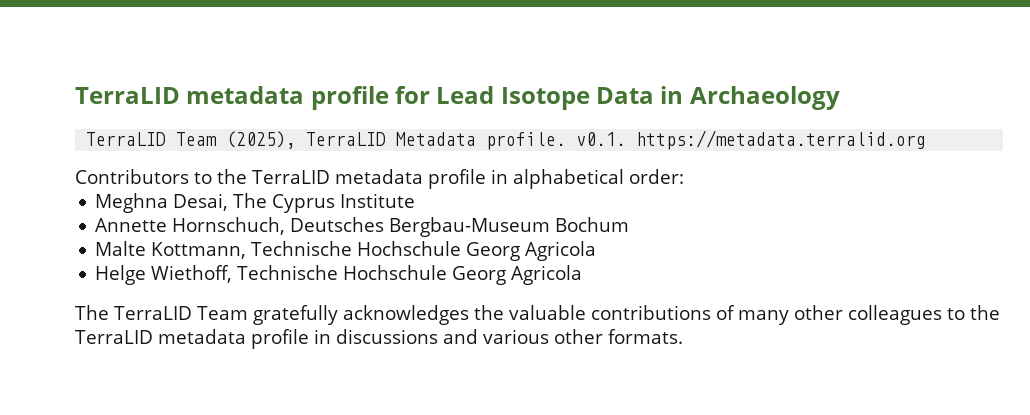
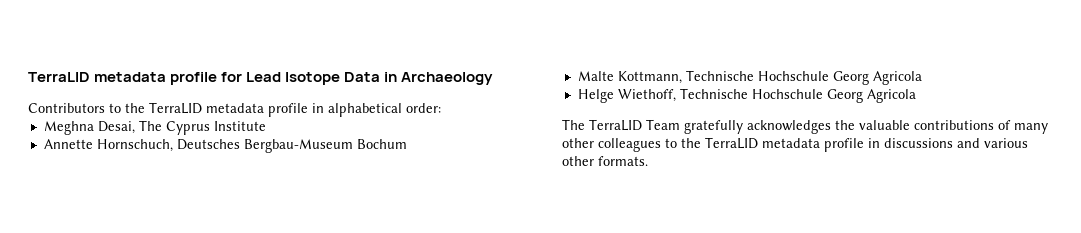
- TerraLID Team (2025), TerraLID Metadata profile. v0.1. https://metadata.terralid.org

